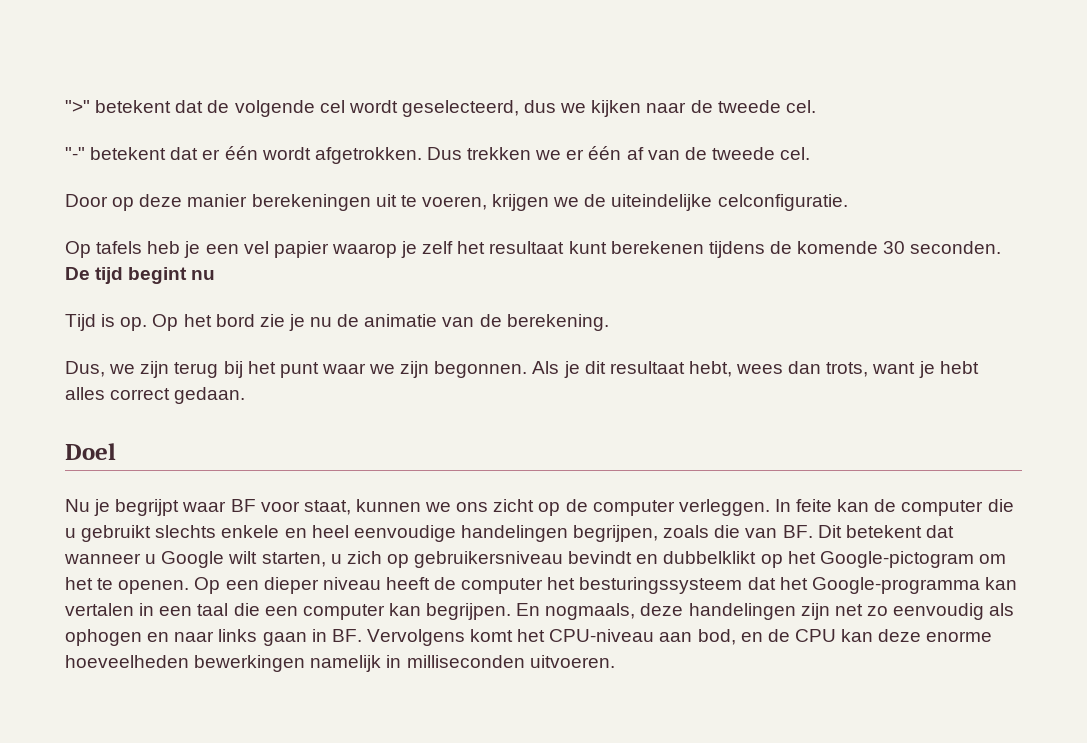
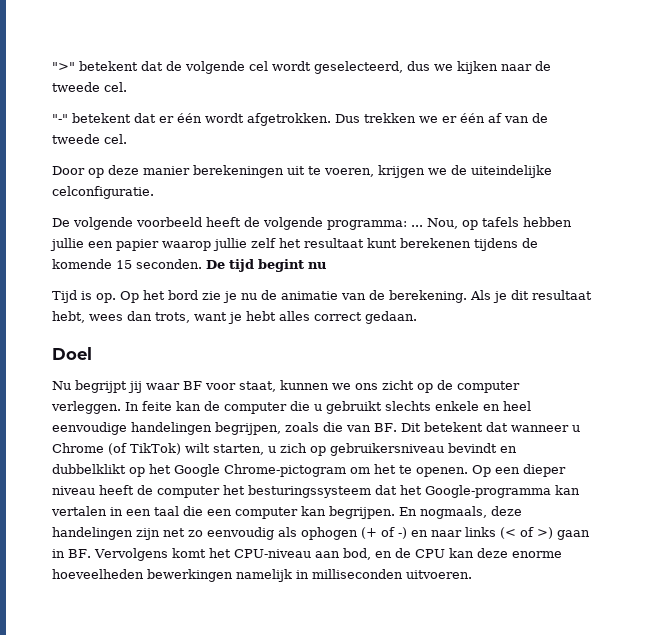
- Op tafels heb je een vel papier waarop je zelf het resultaat kunt berekenen tijdens de komende 30 seconden.
+ De volgende voorbeeld heeft de volgende programma: ... Nou, op tafels hebben jullie een papier waarop jullie zelf het resultaat kunt berekenen tijdens de komende 15 seconden.
- Tijd is op. Op het bord zie je nu de animatie van de berekening.
- Dus, we zijn terug bij het punt waar we zijn begonnen. Als je dit resultaat hebt, wees dan trots, want je hebt alles correct gedaan.
+ Tijd is op. Op het bord zie je nu de animatie van de berekening. Als je dit resultaat hebt, wees dan trots, want je hebt alles correct gedaan.
- Nu je begrijpt waar BF voor staat, kunnen we ons zicht op de computer verleggen.
+ Nu begrijpt jij waar BF voor staat, kunnen we ons zicht op de computer verleggen.
- In feite kan de computer die u gebruikt slechts enkele en heel eenvoudige handelingen begrijpen, zoals die van BF. Dit betekent dat wanneer u Google wilt starten, u zich op gebruikersniveau bevindt en dubbelklikt op het Google-pictogram om het te openen.
+ In feite kan de computer die u gebruikt slechts enkele en heel eenvoudige handelingen begrijpen, zoals die van BF. Dit betekent dat wanneer u Chrome (of TikTok) wilt starten, u zich op gebruikersniveau bevindt en dubbelklikt op het Google Chrome-pictogram om het te openen.
- En nogmaals, deze handelingen zijn net zo eenvoudig als ophogen en naar links gaan in BF. Vervolgens komt het CPU-niveau aan bod, en de CPU kan deze enorme hoeveelheden bewerkingen namelijk in milliseconden uitvoeren.
+ En nogmaals, deze handelingen zijn net zo eenvoudig als ophogen (+ of -) en naar links (< of >) gaan in BF. Vervolgens komt het CPU-niveau aan bod, en de CPU kan deze enorme hoeveelheden bewerkingen namelijk in milliseconden uitvoeren.

